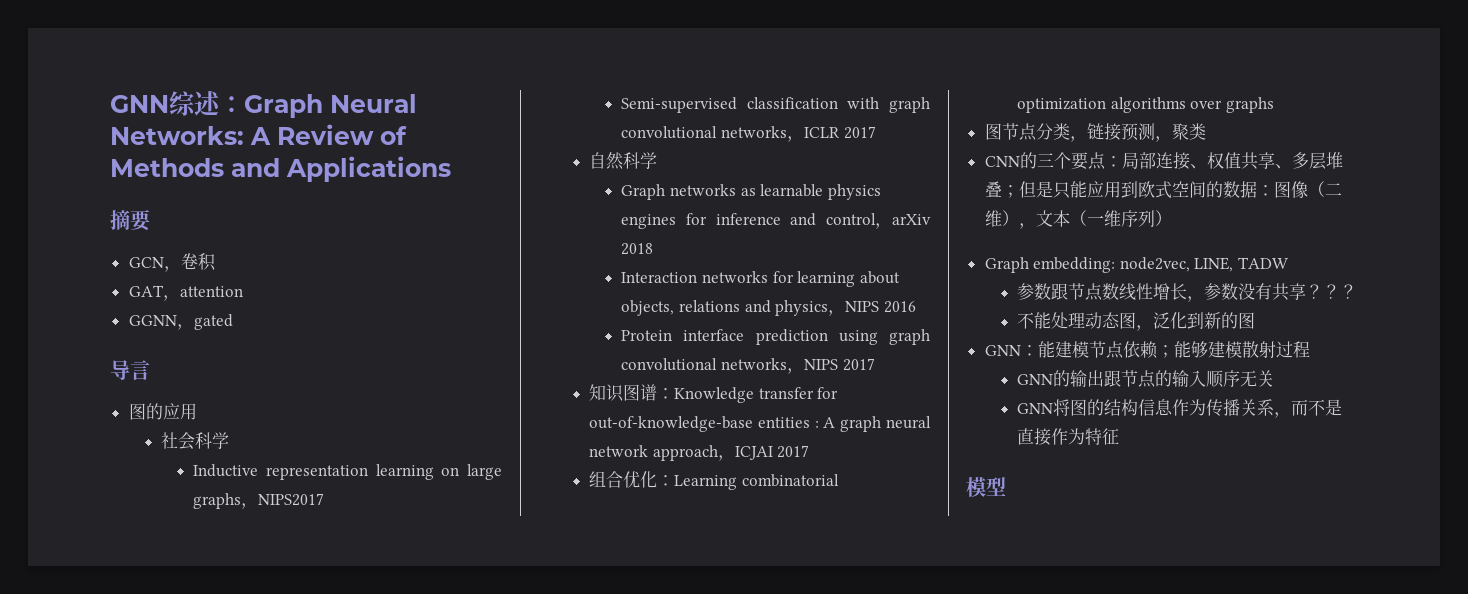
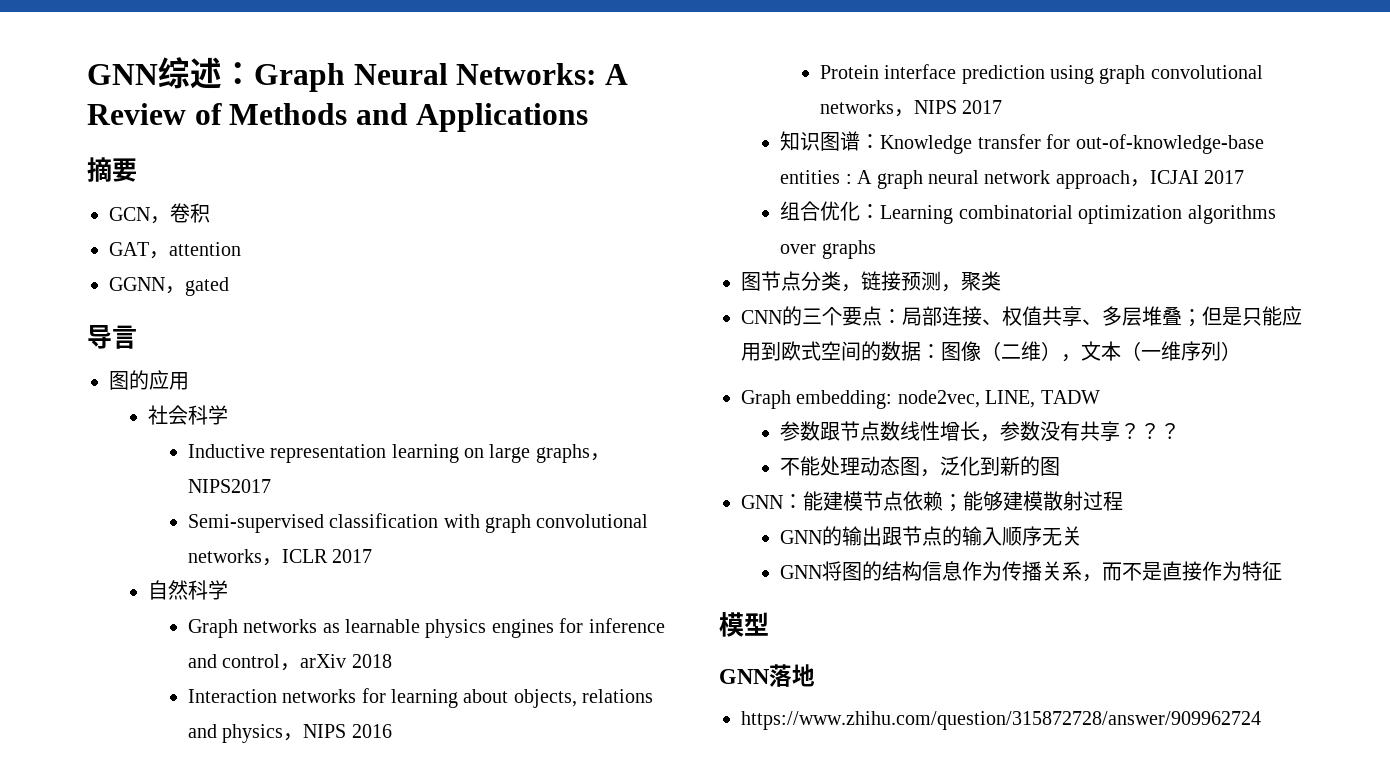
+ GNN落地
+ https://www.zhihu.com/question/315872728/answer/909962724

